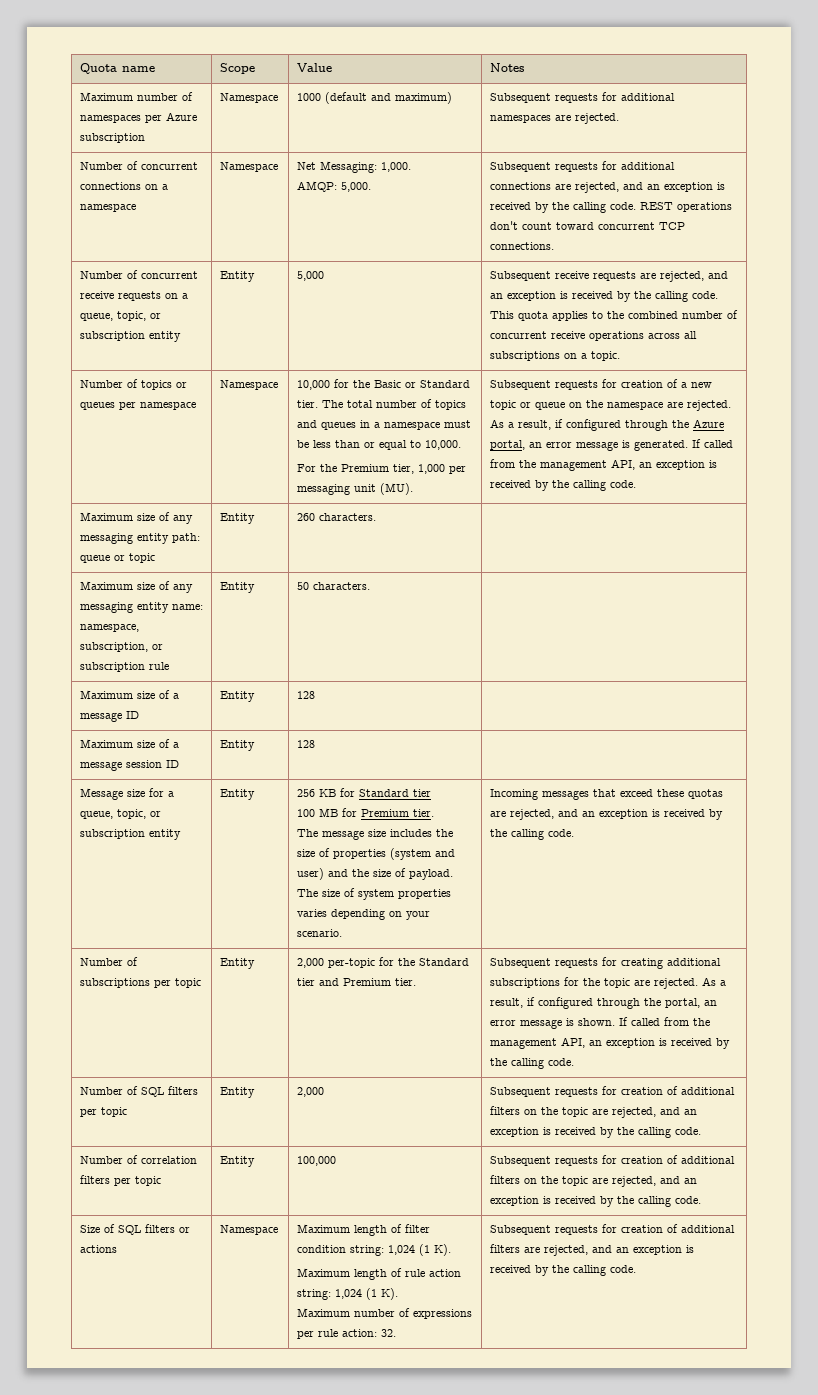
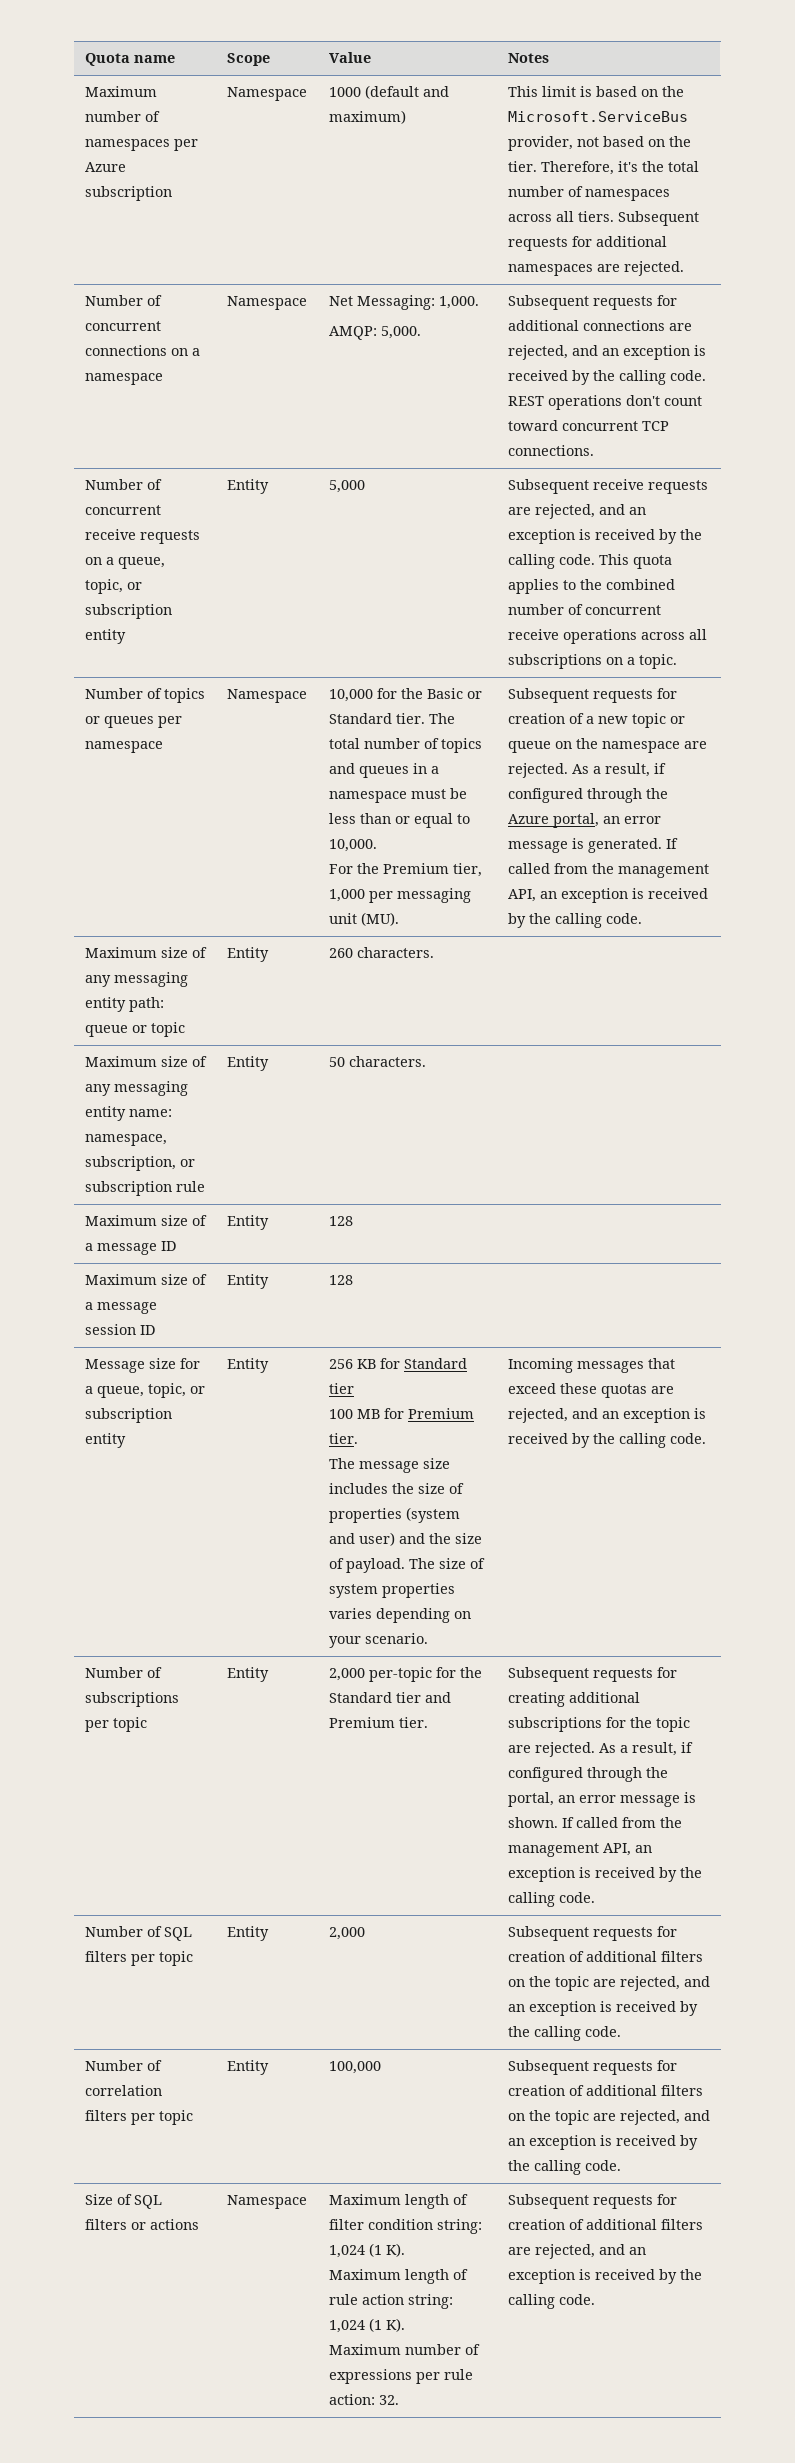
+ This limit is based on the Microsoft.ServiceBus provider, not based on the tier. Therefore, it's the total number of namespaces across all tiers.

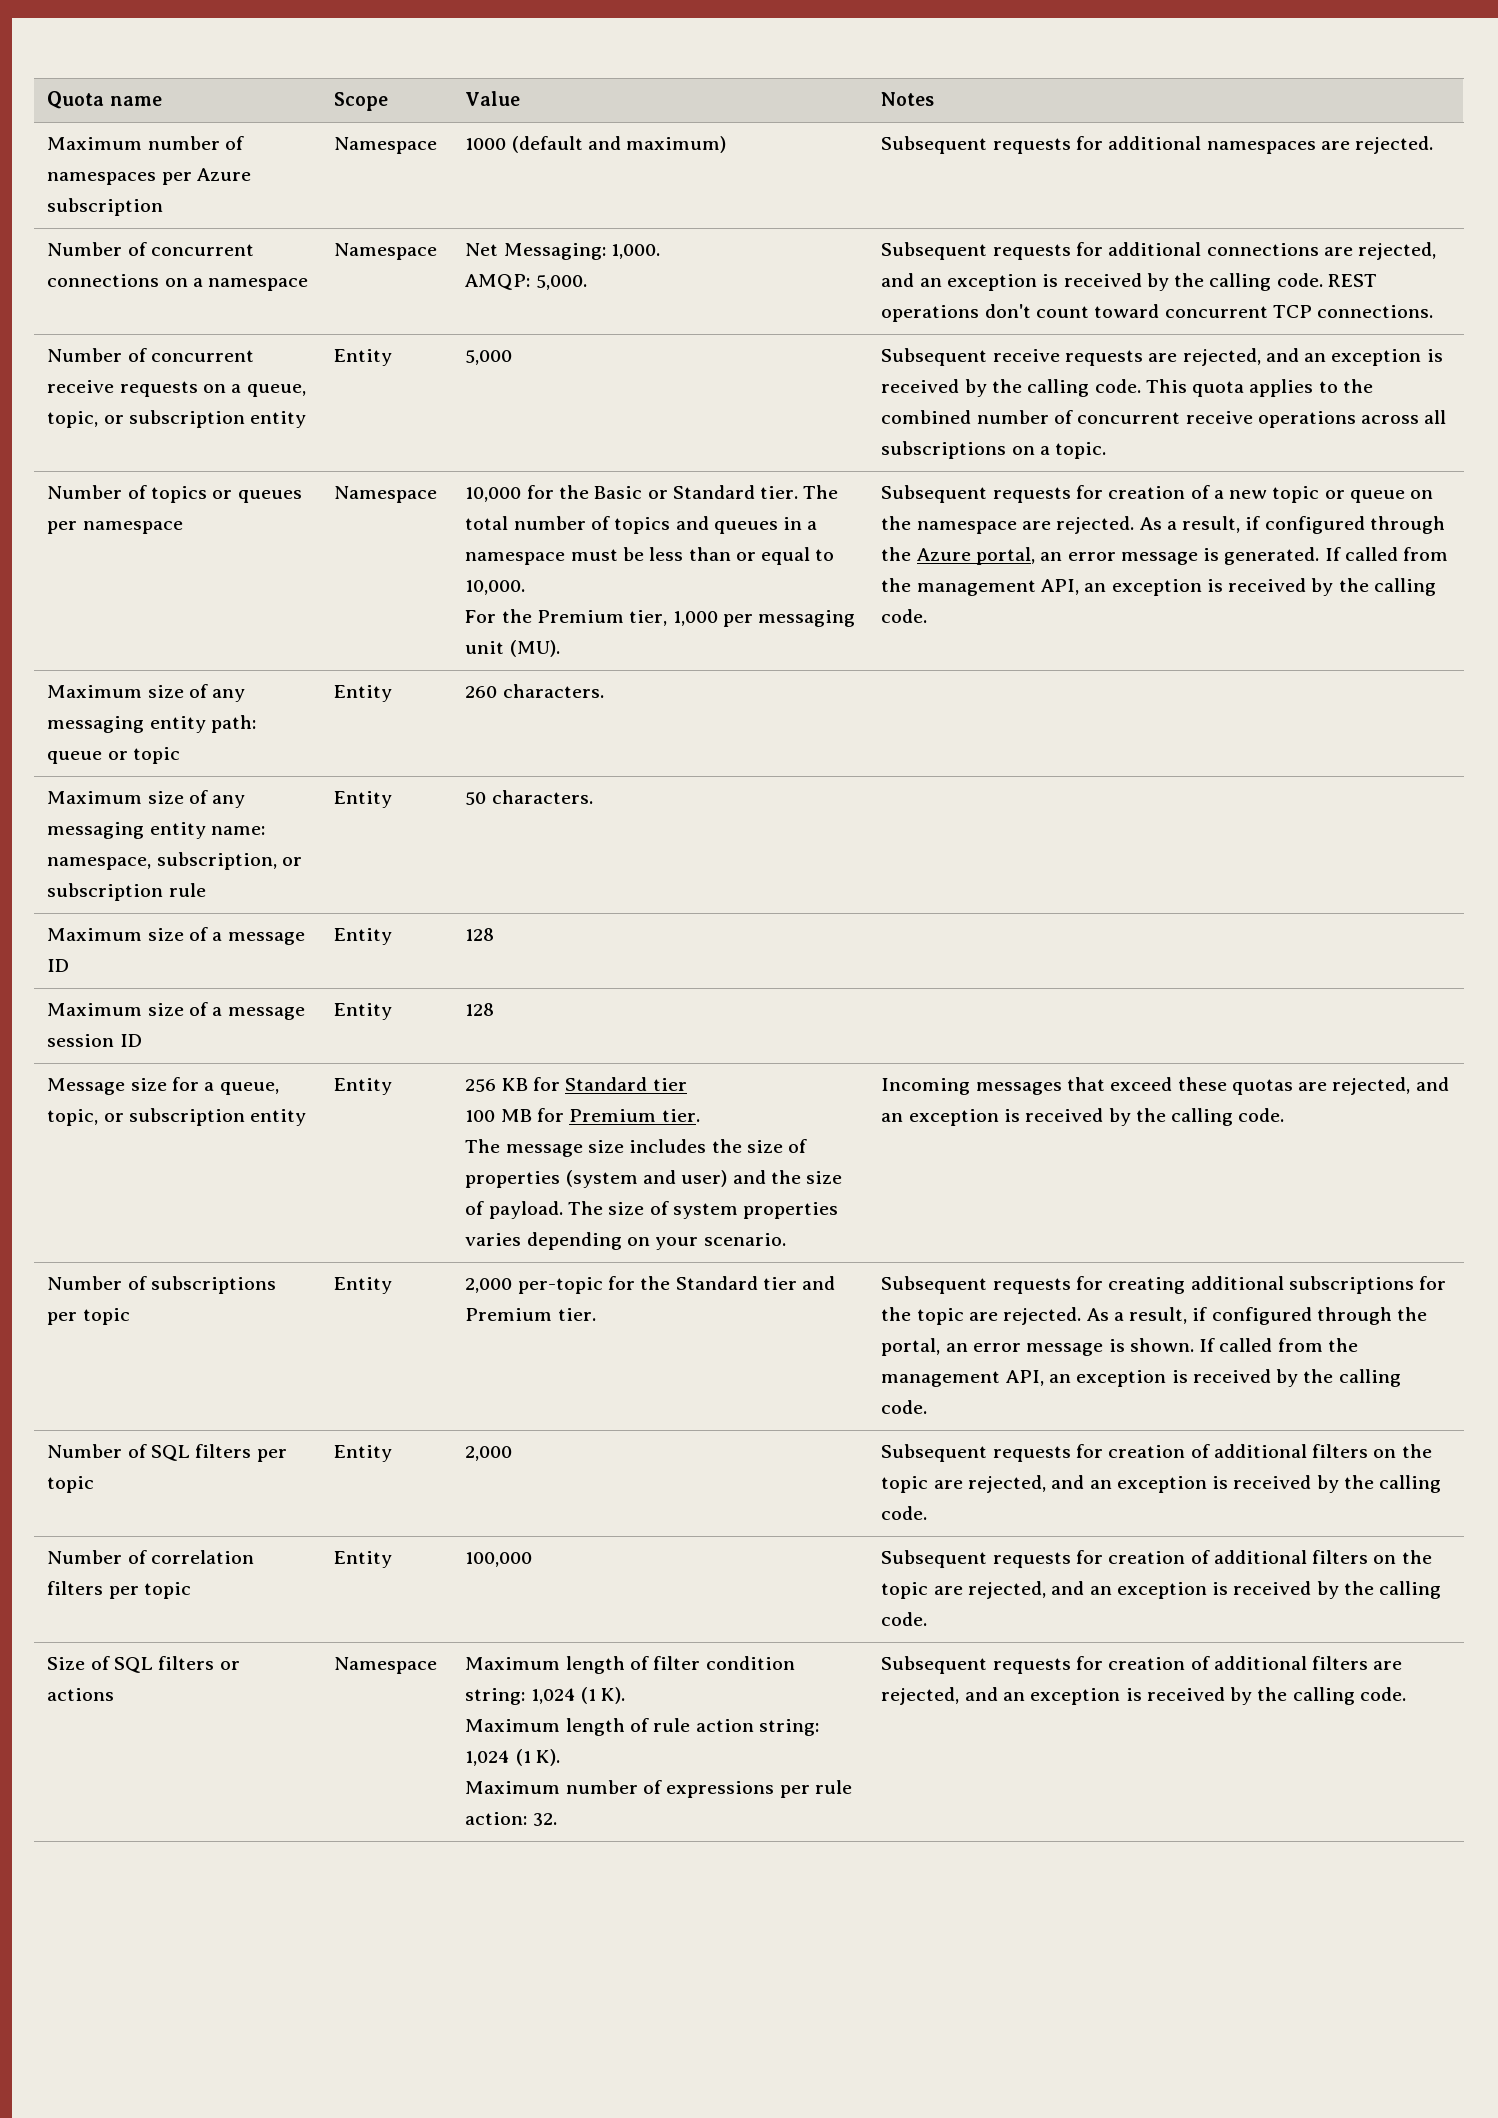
- This limit is based on the Microsoft.ServiceBus provider, not based on the tier. Therefore, it's the total number of namespaces across all tiers.

